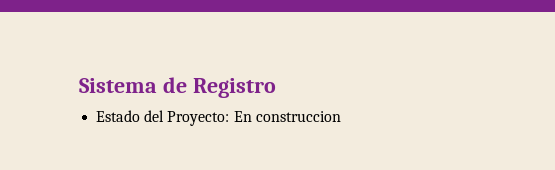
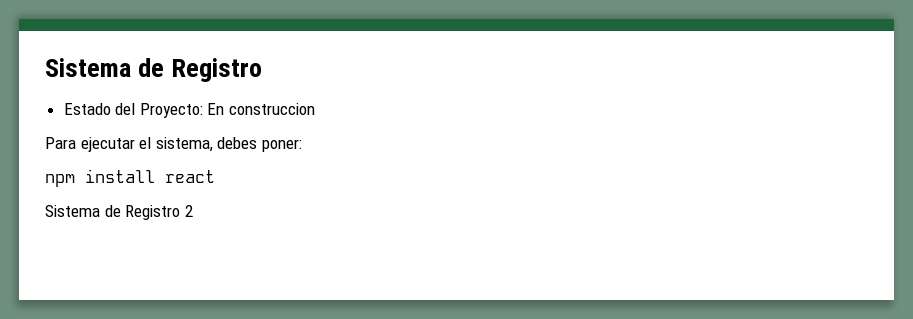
+ Para ejecutar el sistema, debes poner:
+ npm install react
+ Sistema de Registro 2

